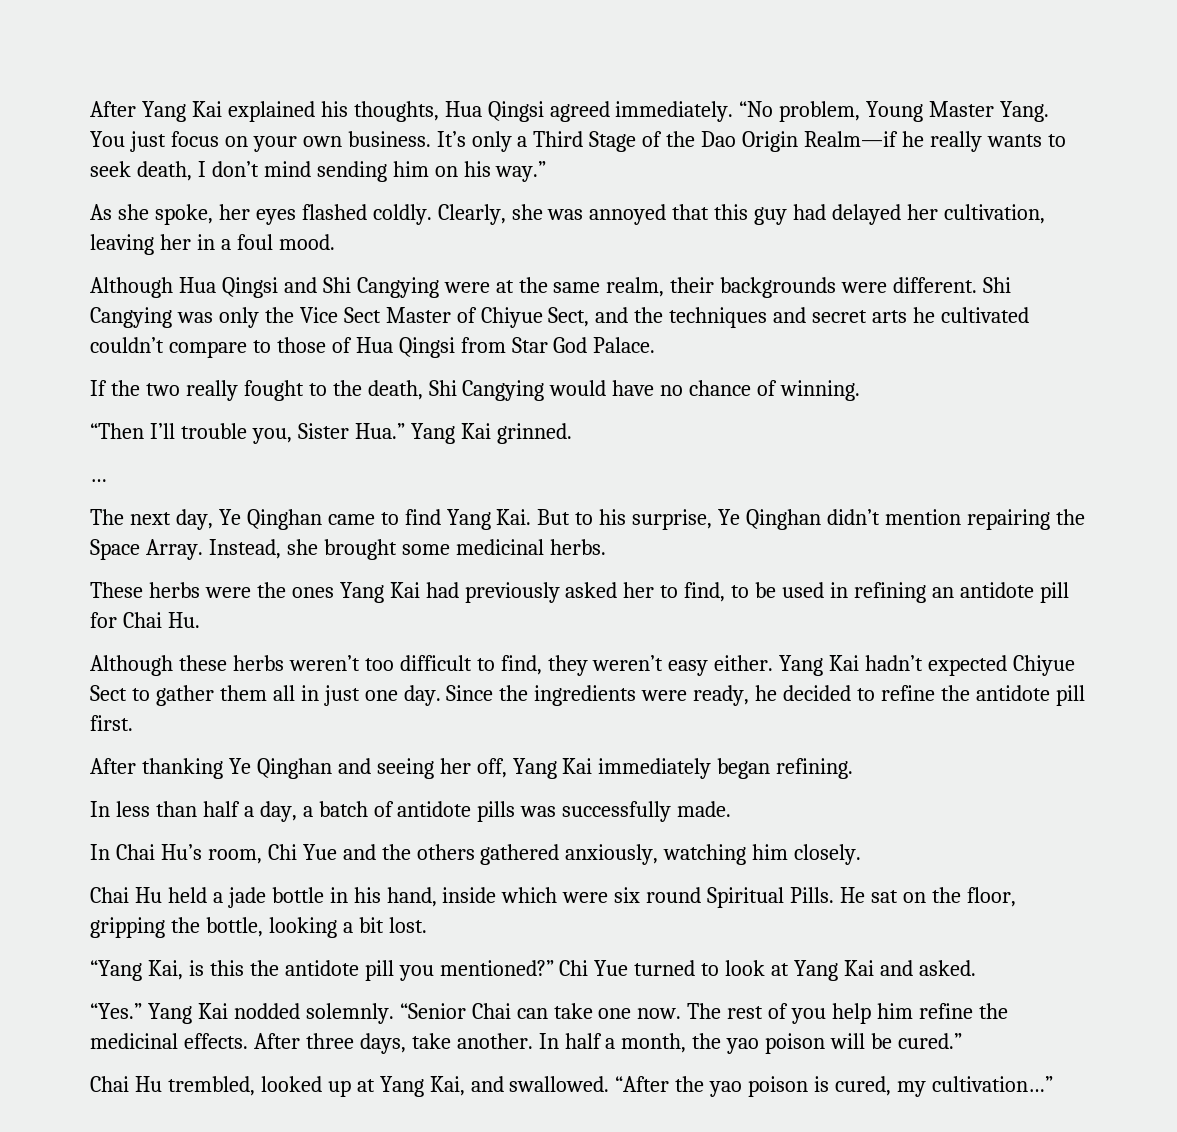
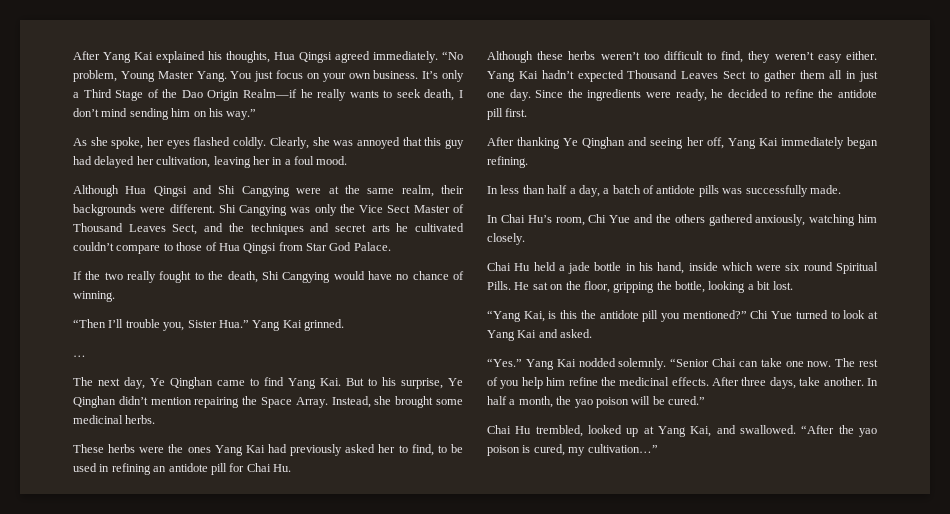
- Shi Cangying was only the Vice Sect Master of Chiyue Sect, and the techniques and secret arts he cultivated couldn’t compare to those of Hua Qingsi from Star God Palace.
+ Shi Cangying was only the Vice Sect Master of Thousand Leaves Sect, and the techniques and secret arts he cultivated couldn’t compare to those of Hua Qingsi from Star God Palace.
- Yang Kai hadn’t expected Chiyue Sect to gather them all in just one day.
+ Yang Kai hadn’t expected Thousand Leaves Sect to gather them all in just one day.

